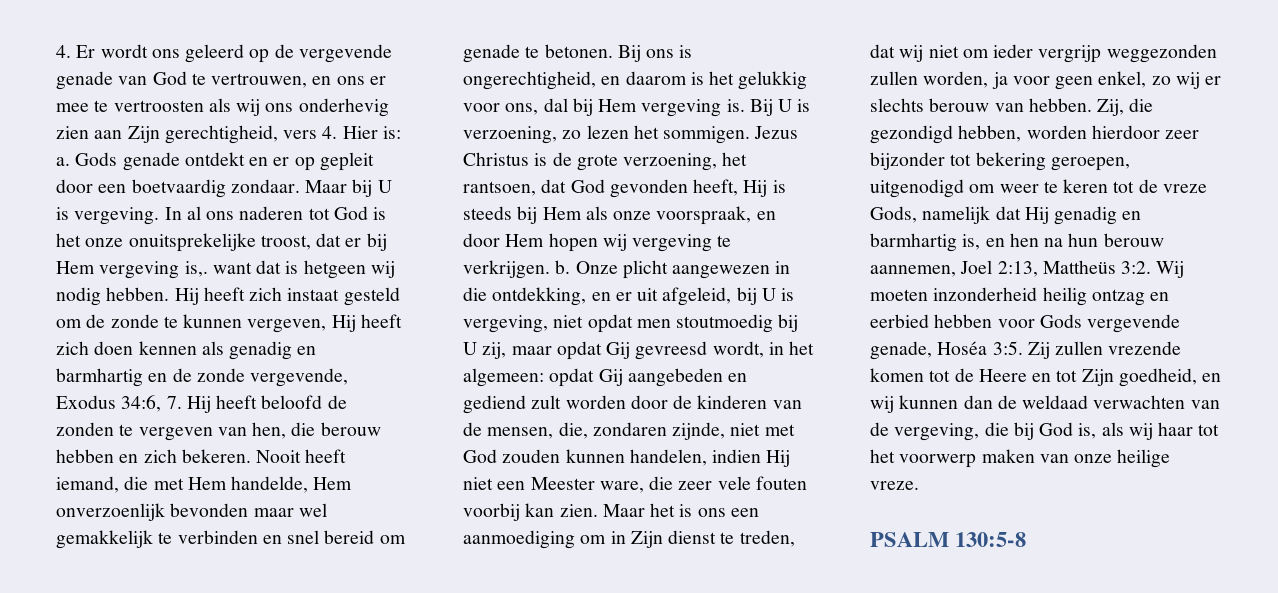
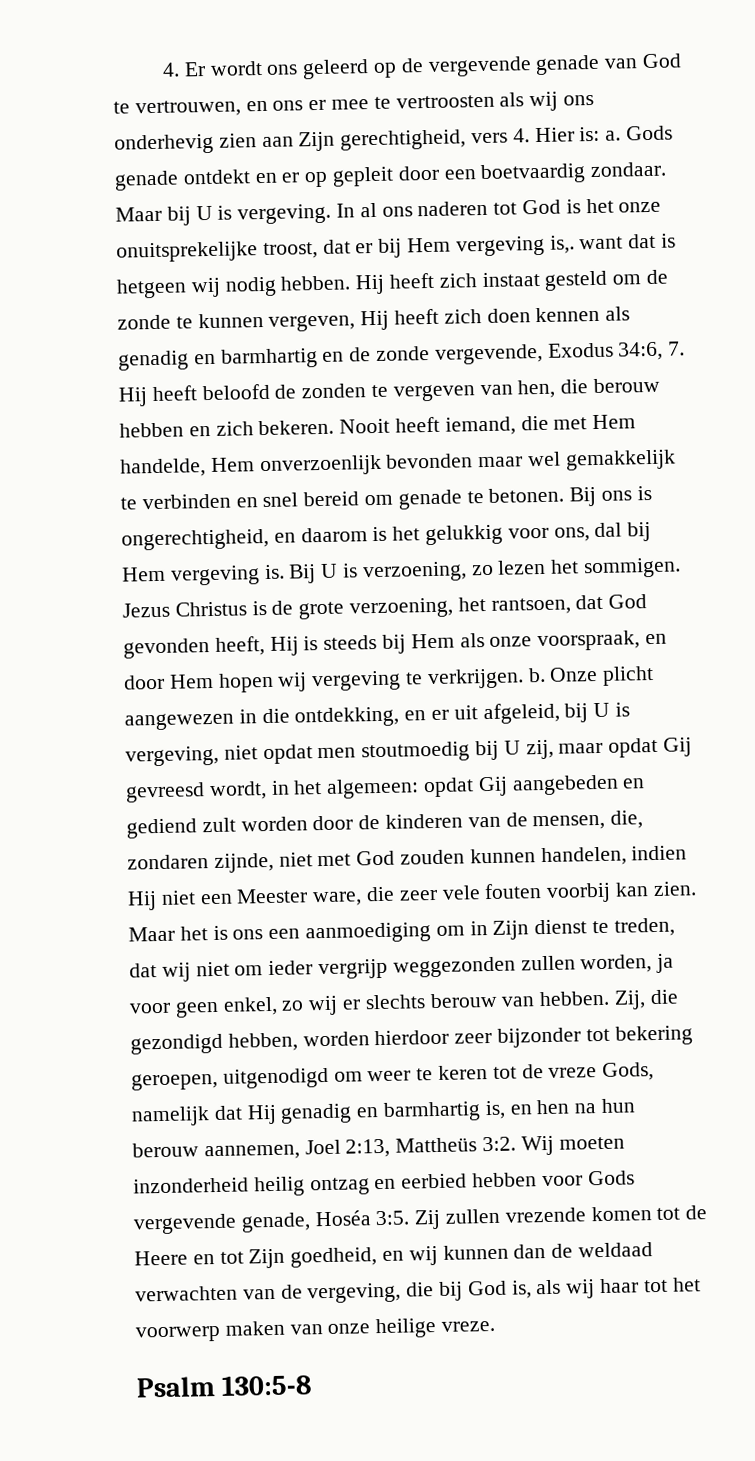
- PSALM 130:5-8
+ Psalm 130:5-8

